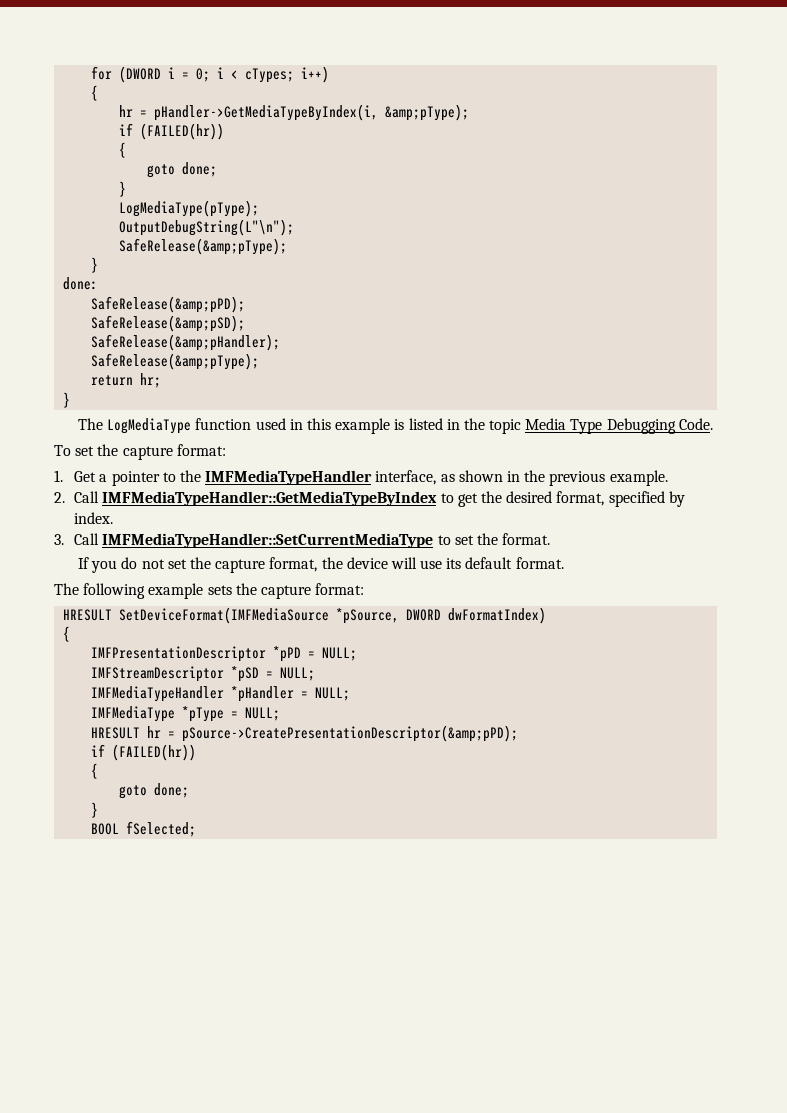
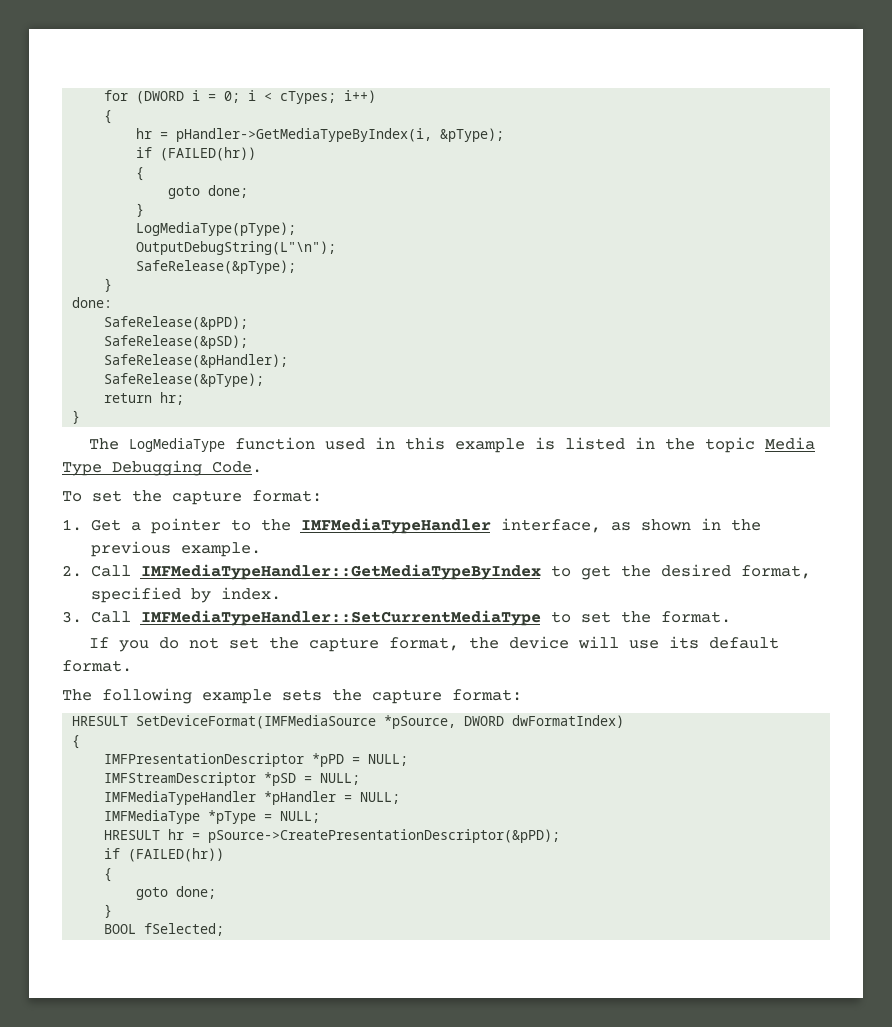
- hr = pHandler->GetMediaTypeByIndex(i, &amp;pType);
+ hr = pHandler->GetMediaTypeByIndex(i, &pType);
  OutputDebugString(L"\n");
- SafeRelease(&amp;pType);
+ SafeRelease(&pType);
- SafeRelease(&amp;pPD);
- SafeRelease(&amp;pSD);
- SafeRelease(&amp;pHandler);
- SafeRelease(&amp;pType);
+ SafeRelease(&pPD);
+ SafeRelease(&pSD);
+ SafeRelease(&pHandler);
+ SafeRelease(&pType);
- HRESULT hr = pSource->CreatePresentationDescriptor(&amp;pPD);
+ HRESULT hr = pSource->CreatePresentationDescriptor(&pPD);

